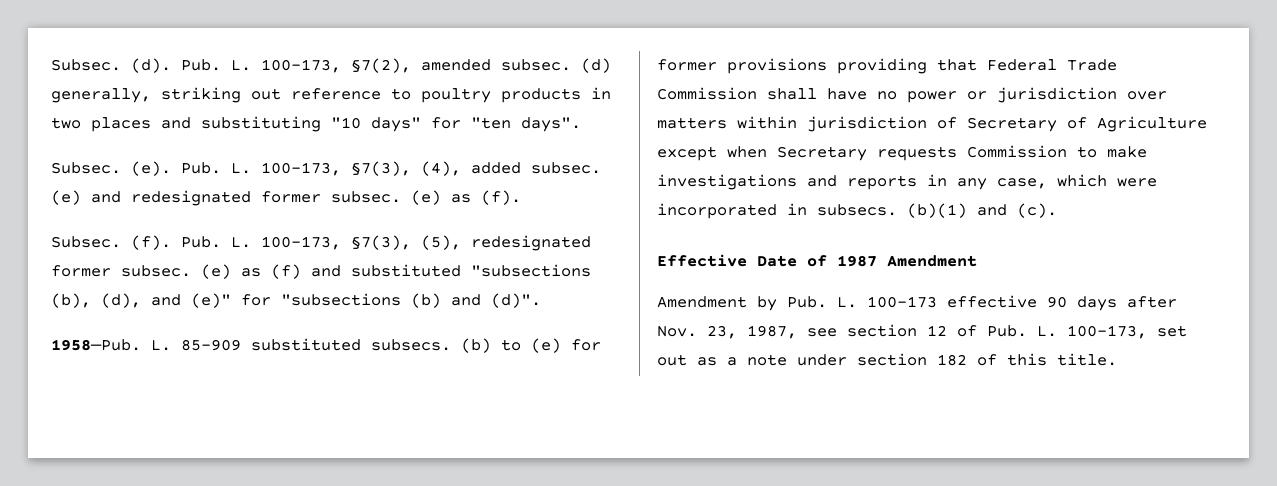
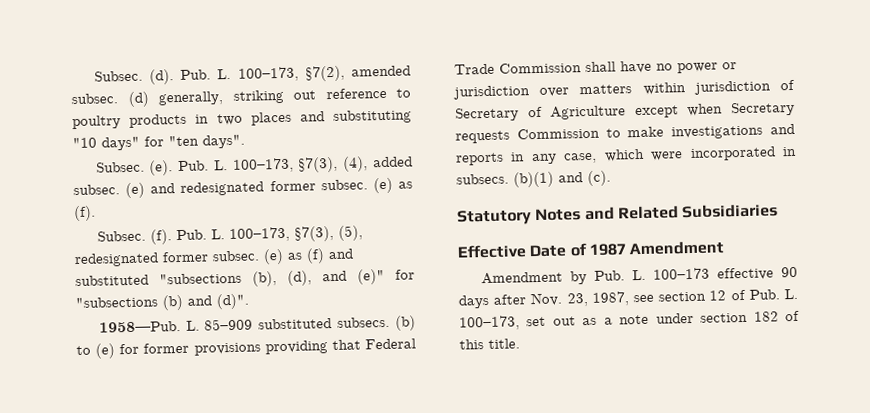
+ Statutory Notes and Related Subsidiaries

